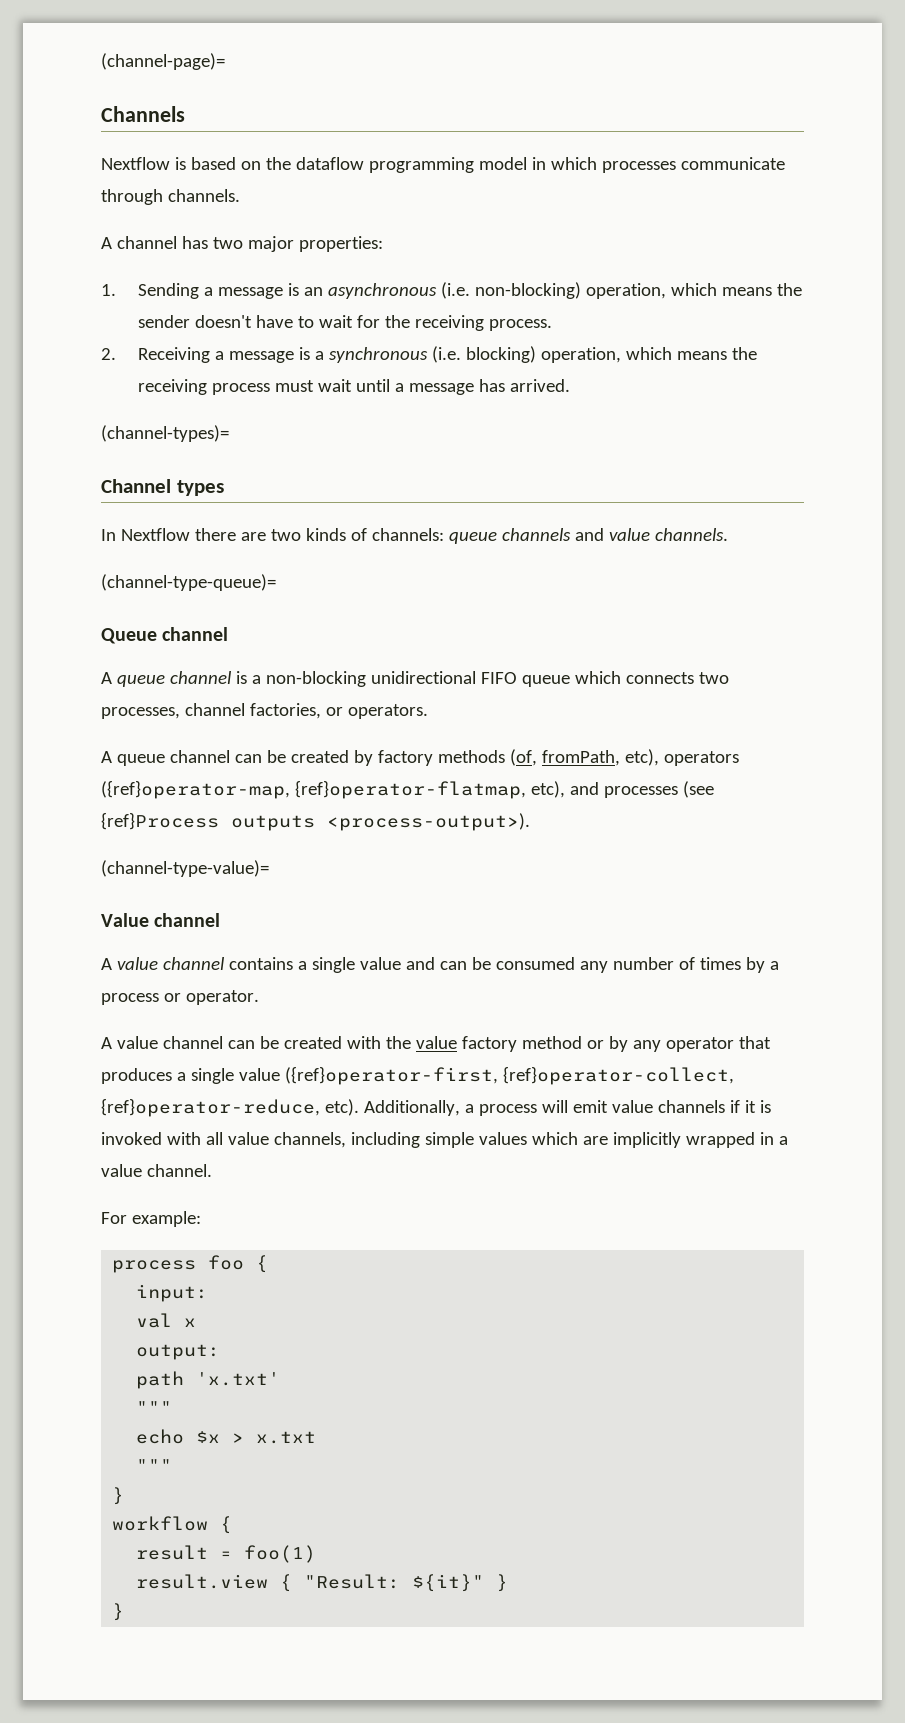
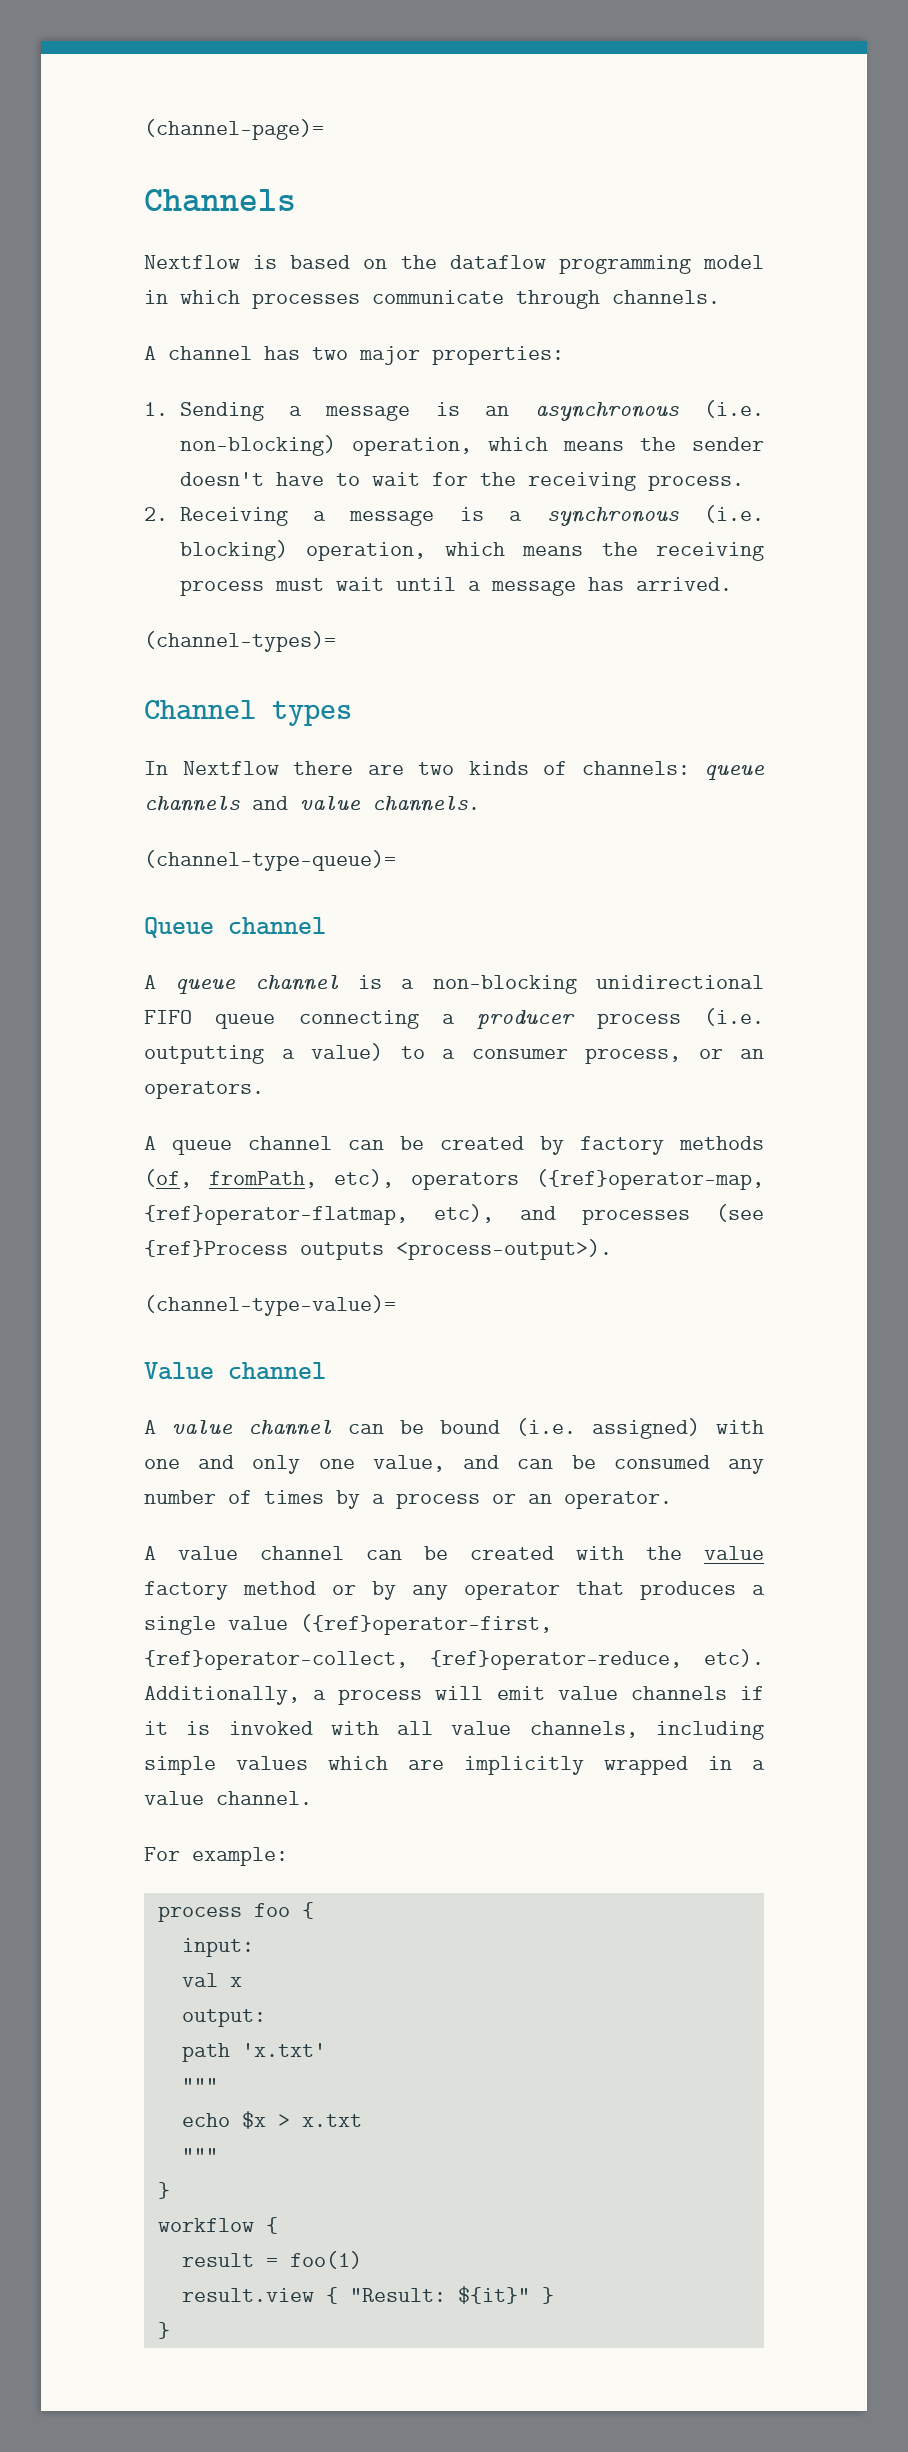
- A queue channel is a non-blocking unidirectional FIFO queue which connects two processes, channel factories, or operators.
+ A queue channel is a non-blocking unidirectional FIFO queue connecting a producer process (i.e. outputting a value) to a consumer process, or an operators.
- A value channel contains a single value and can be consumed any number of times by a process or operator.
+ A value channel can be bound (i.e. assigned) with one and only one value, and can be consumed any number of times by a process or an operator.

